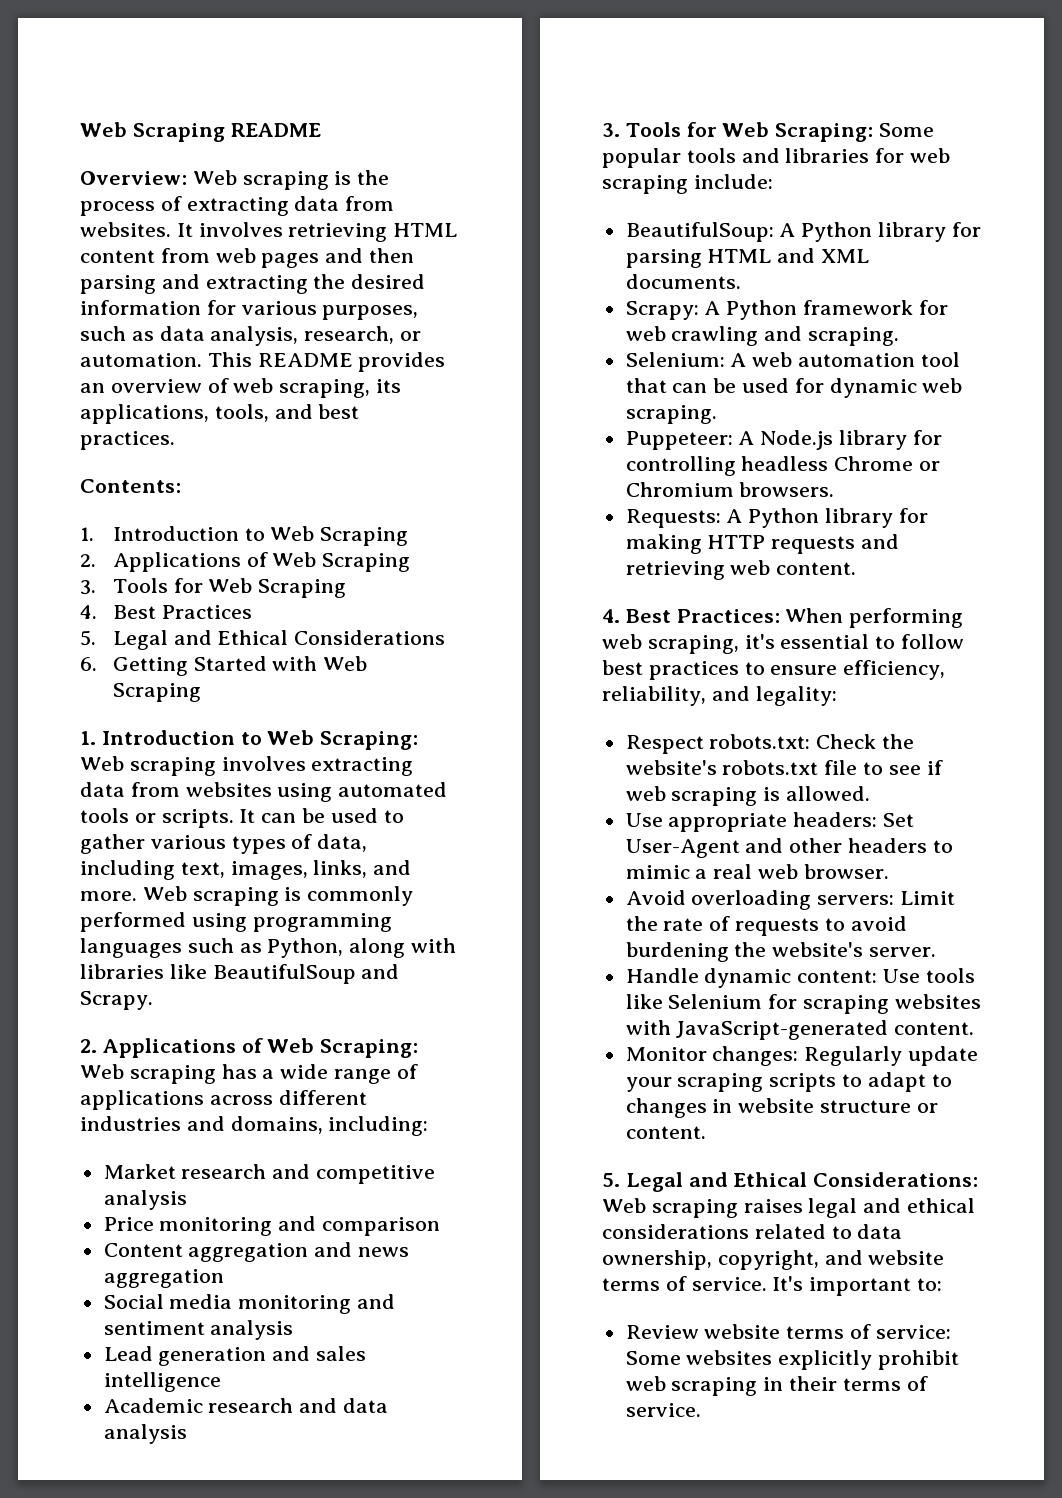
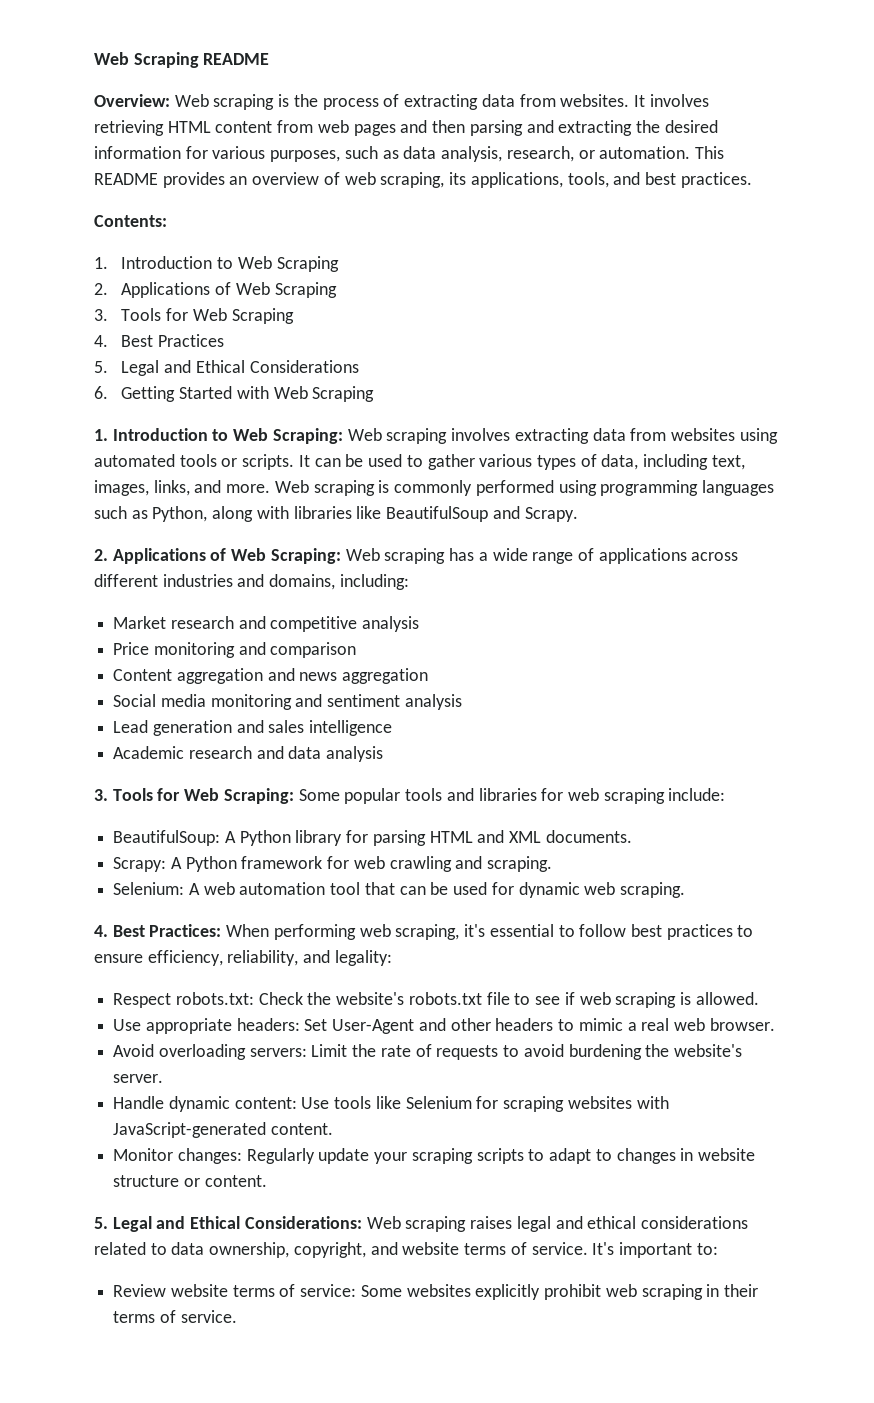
- Puppeteer: A Node.js library for controlling headless Chrome or Chromium browsers.
- Requests: A Python library for making HTTP requests and retrieving web content.

